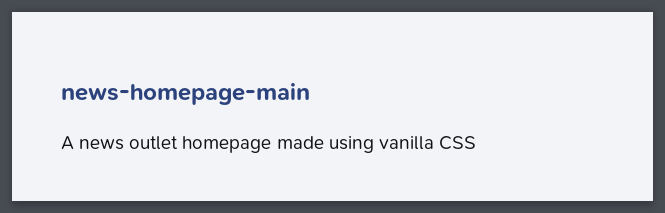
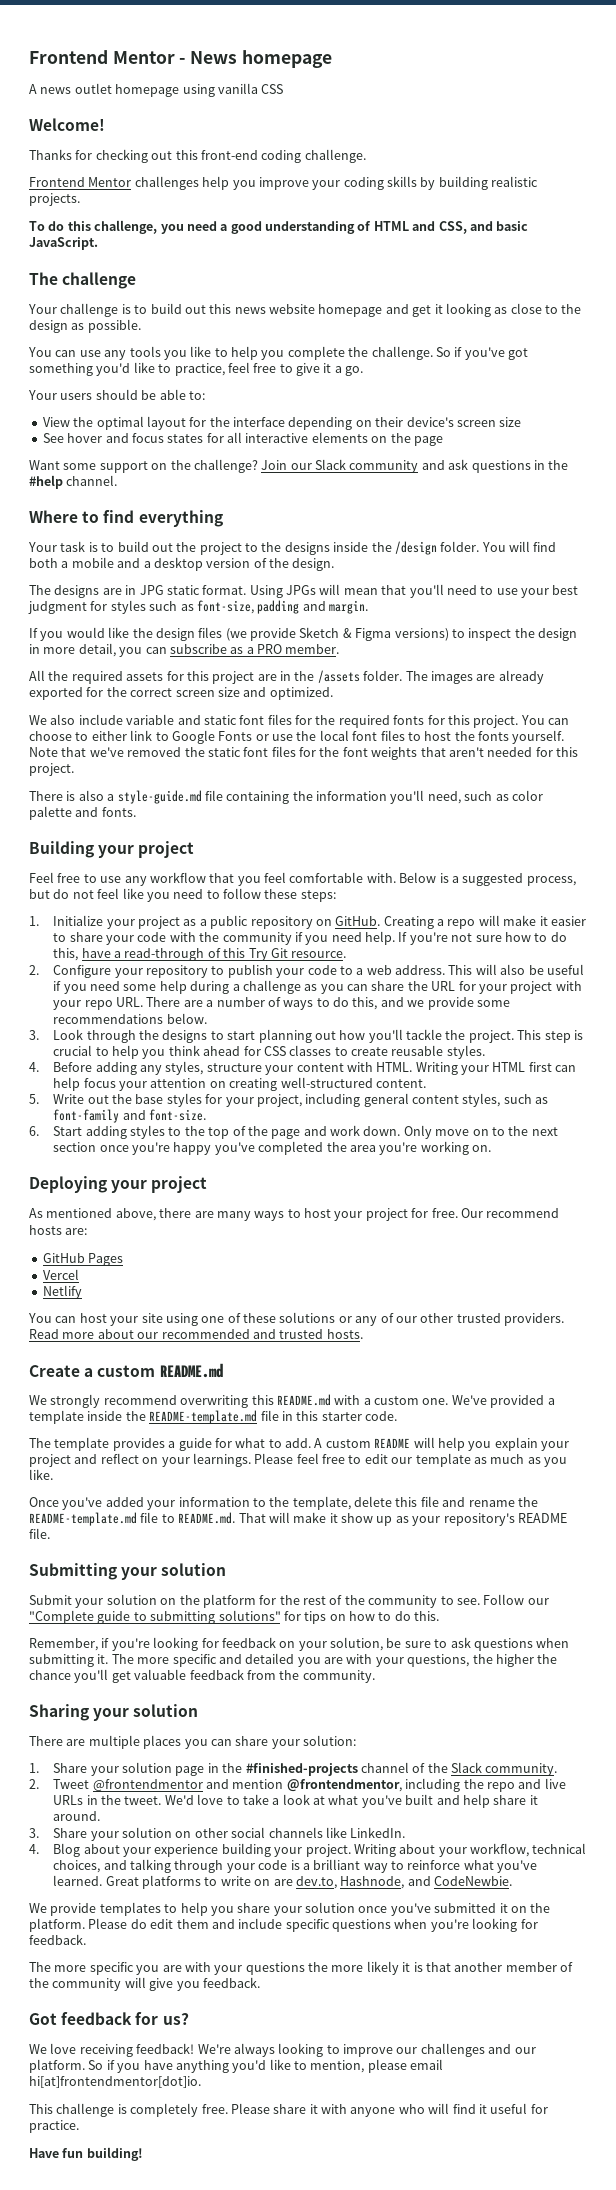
- news-homepage-main
+ Frontend Mentor - News homepage
- A news outlet homepage made using vanilla CSS
+ A news outlet homepage using vanilla CSS
+ Welcome!
+ Thanks for checking out this front-end coding challenge.
+ Frontend Mentor challenges help you improve your coding skills by building realistic projects.
+ To do this challenge, you need a good understanding of HTML and CSS, and basic JavaScript.
+ The challenge
+ Your challenge is to build out this news website homepage and get it looking as close to the design as possible.
+ You can use any tools you like to help you complete the challenge. So if you've got something you'd like to practice, feel free to give it a go.
+ Your users should be able to:
+ View the optimal layout for the interface depending on their device's screen size
+ See hover and focus states for all interactive elements on the page
+ Want some support on the challenge? Join our Slack community and ask questions in the #help channel.
+ Where to find everything
+ Your task is to build out the project to the designs inside the /design folder. You will find both a mobile and a desktop version of the design.
+ The designs are in JPG static format. Using JPGs will mean that you'll need to use your best judgment for styles such as font-size, padding and margin.
+ If you would like the design files (we provide Sketch & Figma versions) to inspect the design in more detail, you can subscribe as a PRO member.
+ All the required assets for this project are in the /assets folder. The images are already exported for the correct screen size and optimized.
+ We also include variable and static font files for the required fonts for this project. You can choose to either link to Google Fonts or use the local font files to host the fonts yourself. Note that we've removed the static font files for the font weights that aren't needed for this project.
+ There is also a style-guide.md file containing the information you'll need, such as color palette and fonts.
+ Building your project
+ Feel free to use any workflow that you feel comfortable with. Below is a suggested process, but do not feel like you need to follow these steps:
+ 1. Initialize your project as a public repository on GitHub. Creating a repo will make it easier to share your code with the community if you need help. If you're not sure how to do this, have a read-through of this Try Git resource.
+ 2. Configure your repository to publish your code to a web address. This will also be useful if you need some help during a challenge as you can share the URL for your project with your repo URL. There are a number of ways to do this, and we provide some recommendations below.
+ 3. Look through the designs to start planning out how you'll tackle the project. This step is crucial to help you think ahead for CSS classes to create reusable styles.
+ 4. Before adding any styles, structure your content with HTML. Writing your HTML first can help focus your attention on creating well-structured content.
+ 5. Write out the base styles for your project, including general content styles, such as font-family and font-size.
+ 6. Start adding styles to the top of the page and work down. Only move on to the next section once you're happy you've completed the area you're working on.
+ Deploying your project
+ As mentioned above, there are many ways to host your project for free. Our recommend hosts are:
+ GitHub Pages
+ Vercel
+ Netlify
+ You can host your site using one of these solutions or any of our other trusted providers. Read more about our recommended and trusted hosts.
+ Create a custom README.md
+ We strongly recommend overwriting this README.md with a custom one. We've provided a template inside the README-template.md file in this starter code.
+ The template provides a guide for what to add. A custom README will help you explain your project and reflect on your learnings. Please feel free to edit our template as much as you like.
+ Once you've added your information to the template, delete this file and rename the README-template.md file to README.md. That will make it show up as your repository's README file.
+ Submitting your solution
+ Submit your solution on the platform for the rest of the community to see. Follow our "Complete guide to submitting solutions" for tips on how to do this.
+ Remember, if you're looking for feedback on your solution, be sure to ask questions when submitting it. The more specific and detailed you are with your questions, the higher the chance you'll get valuable feedback from the community.
+ Sharing your solution
+ There are multiple places you can share your solution:
+ 1. Share your solution page in the #finished-projects channel of the Slack community.
+ 2. Tweet @frontendmentor and mention @frontendmentor, including the repo and live URLs in the tweet. We'd love to take a look at what you've built and help share it around.
+ 3. Share your solution on other social channels like LinkedIn.
+ 4. Blog about your experience building your project. Writing about your workflow, technical choices, and talking through your code is a brilliant way to reinforce what you've learned. Great platforms to write on are dev.to, Hashnode, and CodeNewbie.
+ We provide templates to help you share your solution once you've submitted it on the platform. Please do edit them and include specific questions when you're looking for feedback.
+ The more specific you are with your questions the more likely it is that another member of the community will give you feedback.
+ Got feedback for us?
+ We love receiving feedback! We're always looking to improve our challenges and our platform. So if you have anything you'd like to mention, please email hi[at]frontendmentor[dot]io.
+ This challenge is completely free. Please share it with anyone who will find it useful for practice.
+ Have fun building!

